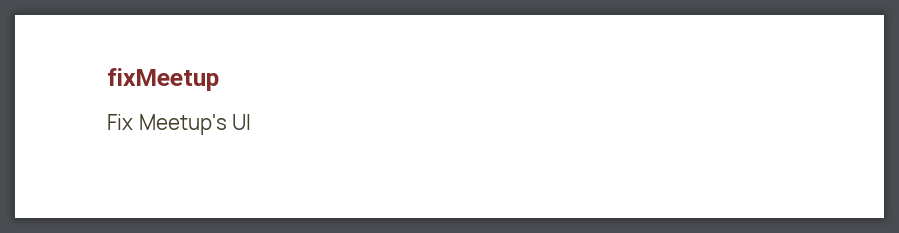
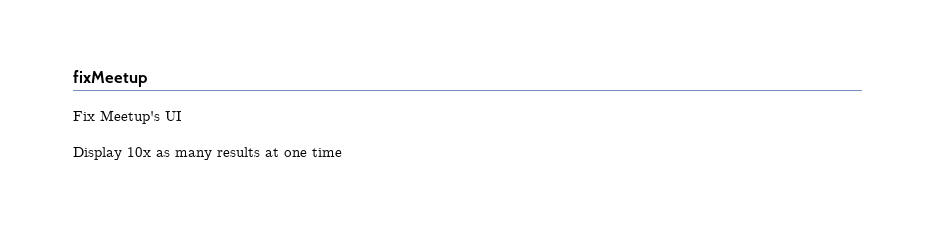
+ Display 10x as many results at one time

